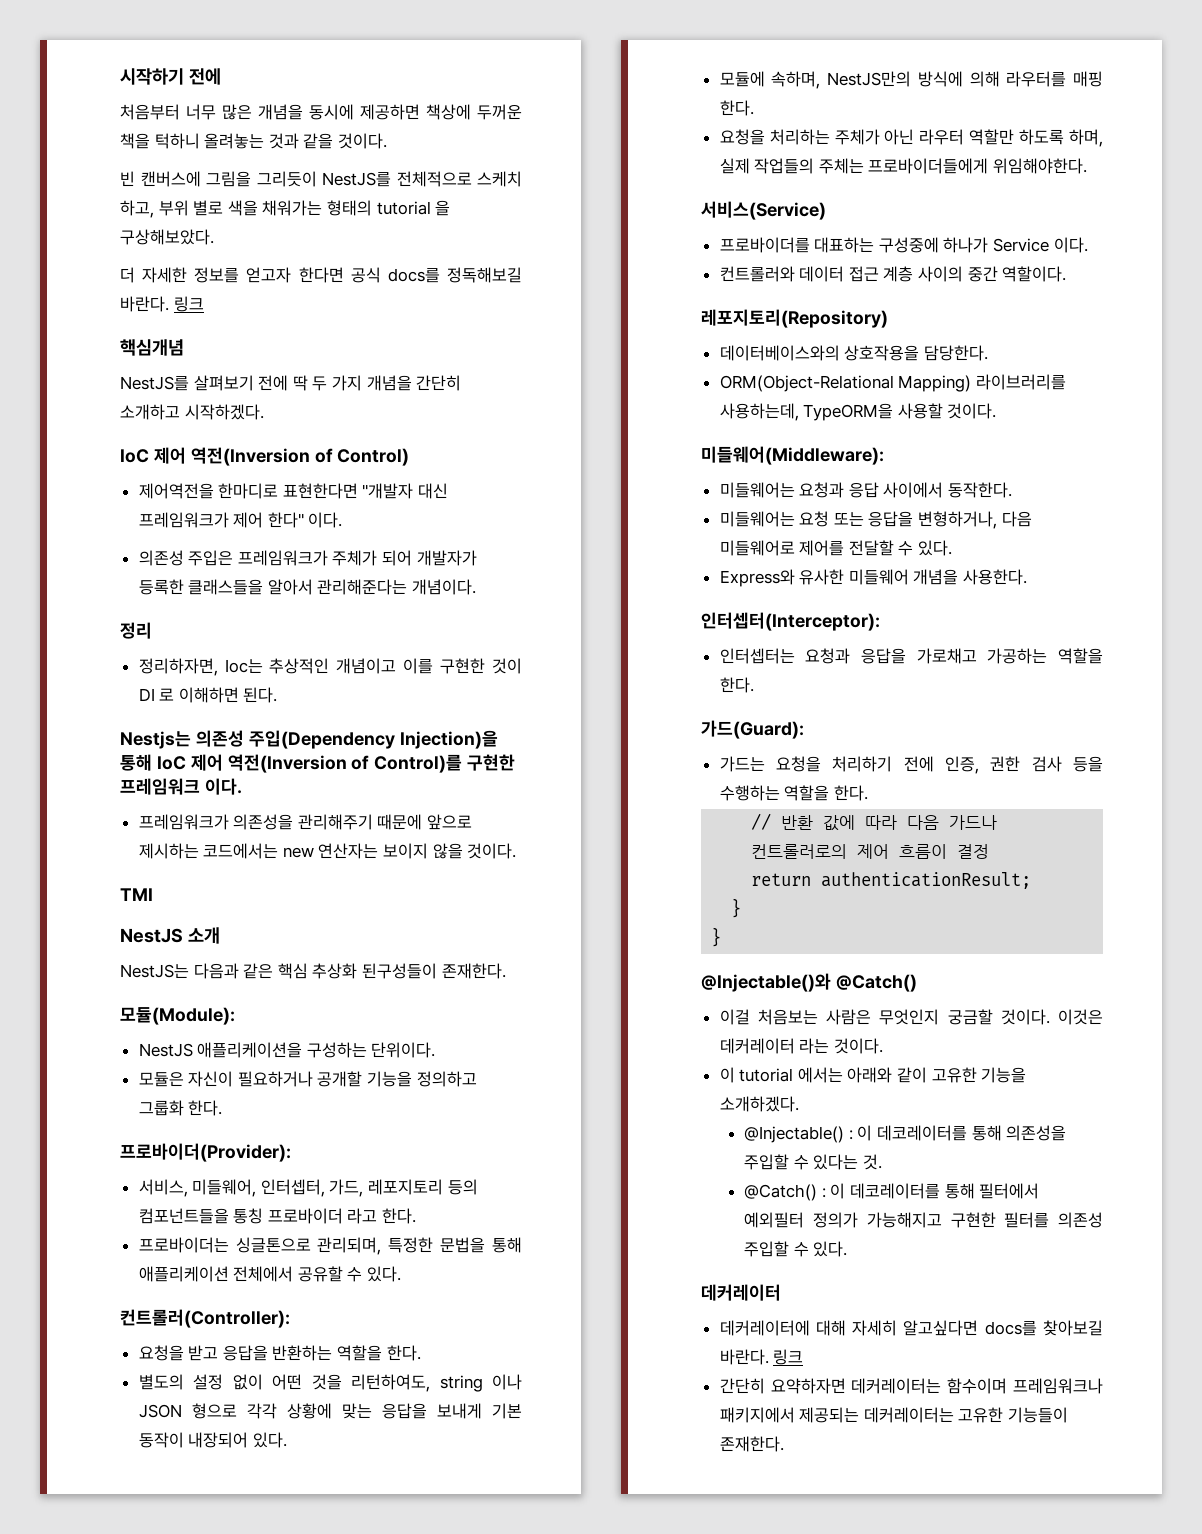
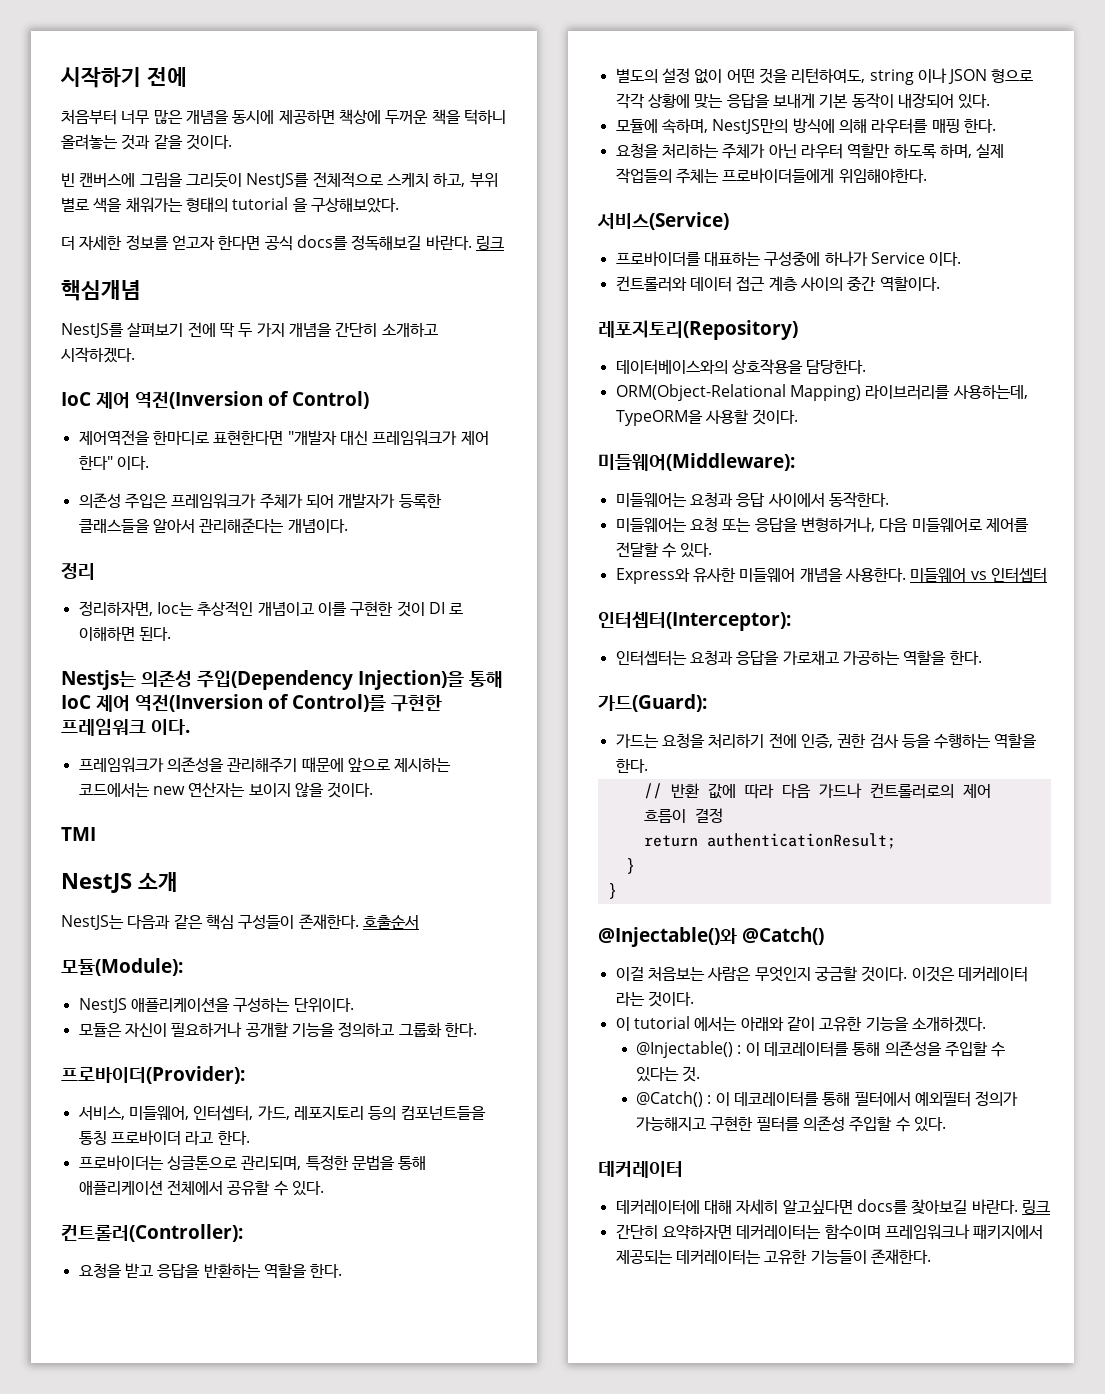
- NestJS는 다음과 같은 핵심 추상화 된구성들이 존재한다.
+ NestJS는 다음과 같은 핵심 구성들이 존재한다. 호출순서
+ 미들웨어 vs 인터셉터

